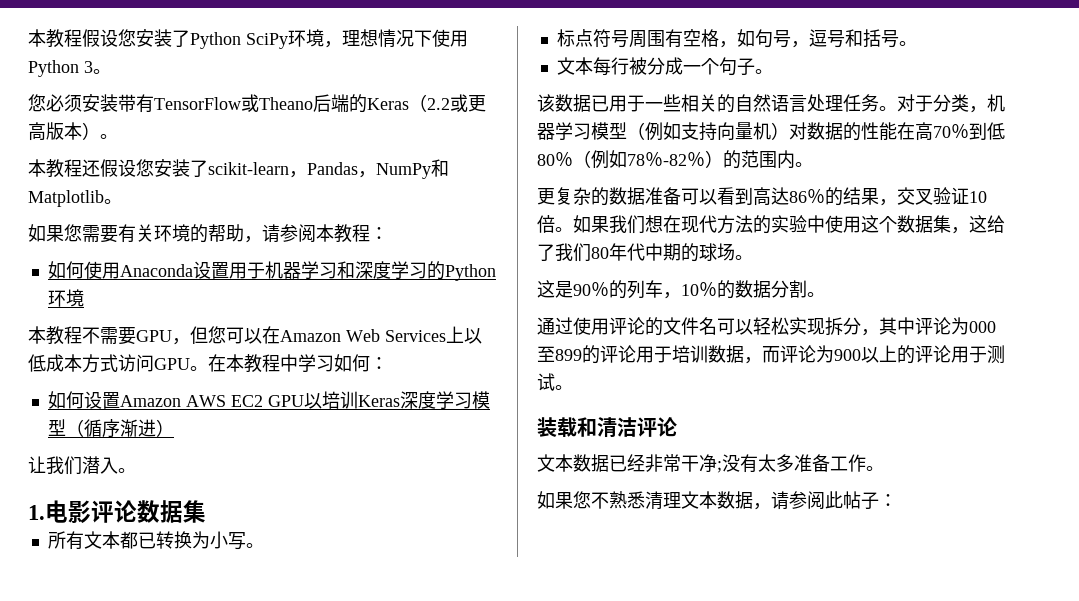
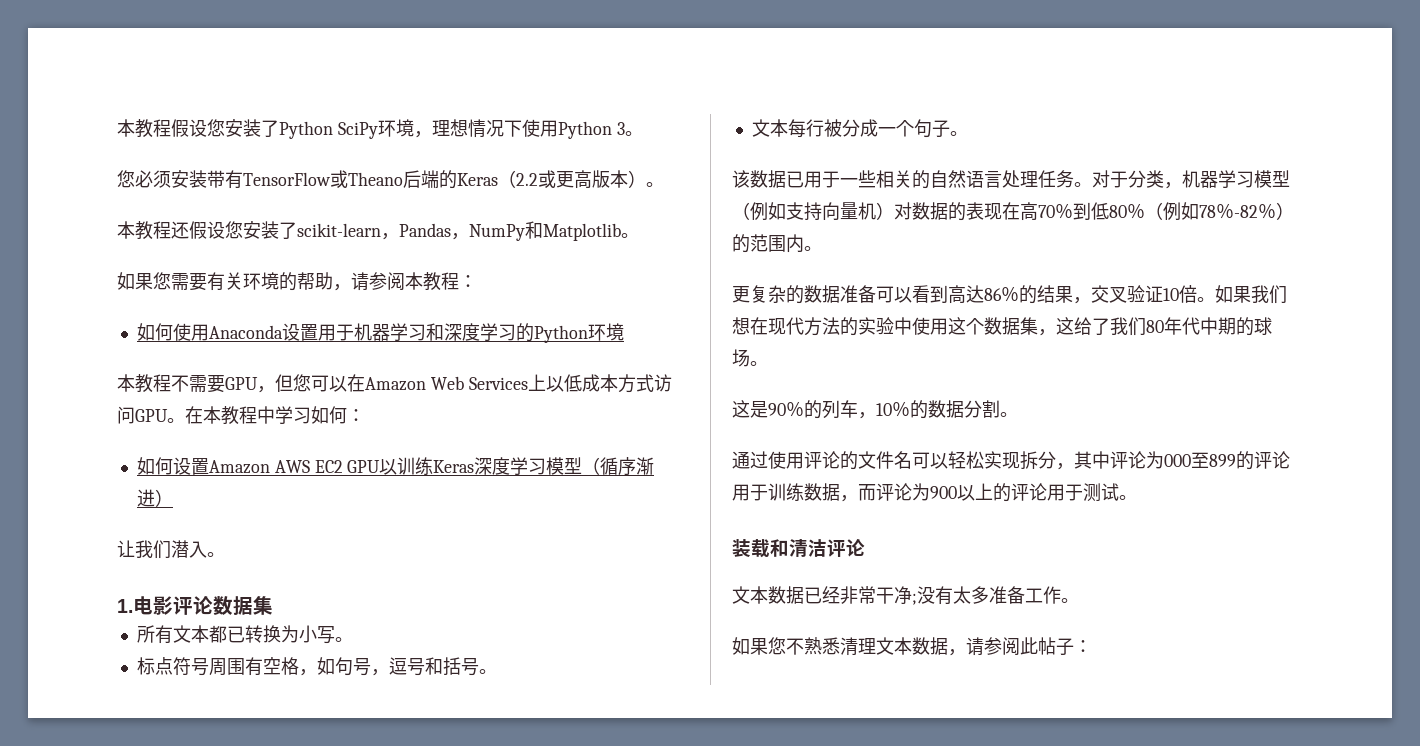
- 如何设置Amazon AWS EC2 GPU以培训Keras深度学习模型（循序渐进）
+ 如何设置Amazon AWS EC2 GPU以训练Keras深度学习模型（循序渐进）
- 对于分类，机器学习模型（例如支持向量机）对数据的性能在高70％到低80％（例如78％-82％）的范围内。
+ 对于分类，机器学习模型（例如支持向量机）对数据的表现在高70％到低80％（例如78％-82％）的范围内。
- 通过使用评论的文件名可以轻松实现拆分，其中评论为000至899的评论用于培训数据，而评论为900以上的评论用于测试。
+ 通过使用评论的文件名可以轻松实现拆分，其中评论为000至899的评论用于训练数据，而评论为900以上的评论用于测试。

